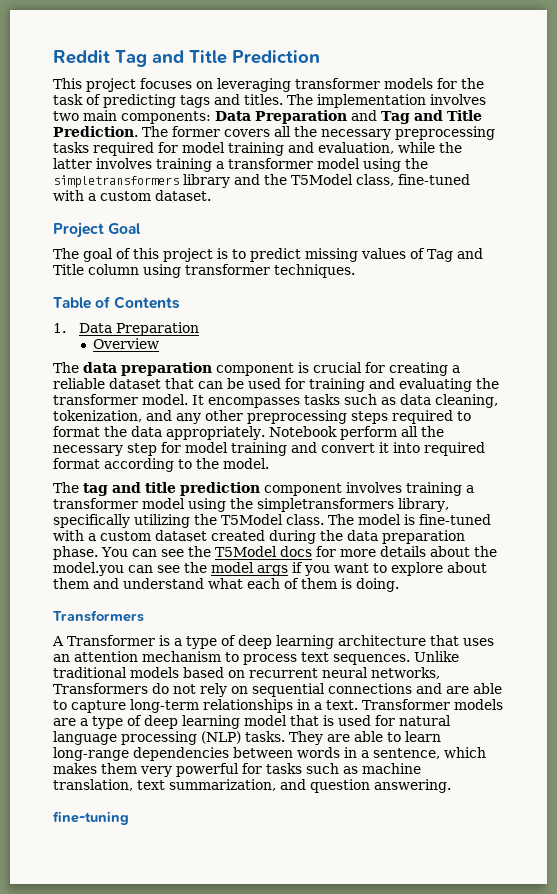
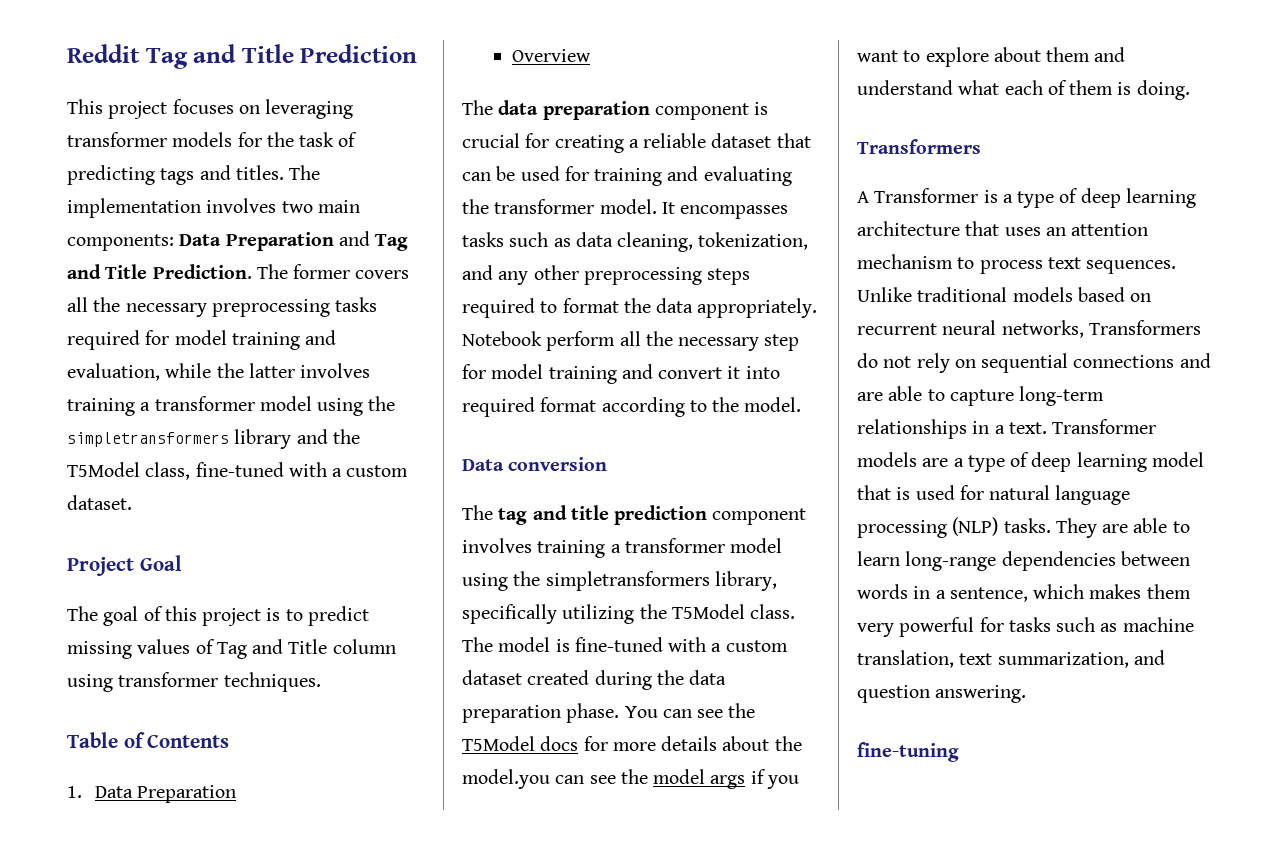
+ Data conversion

